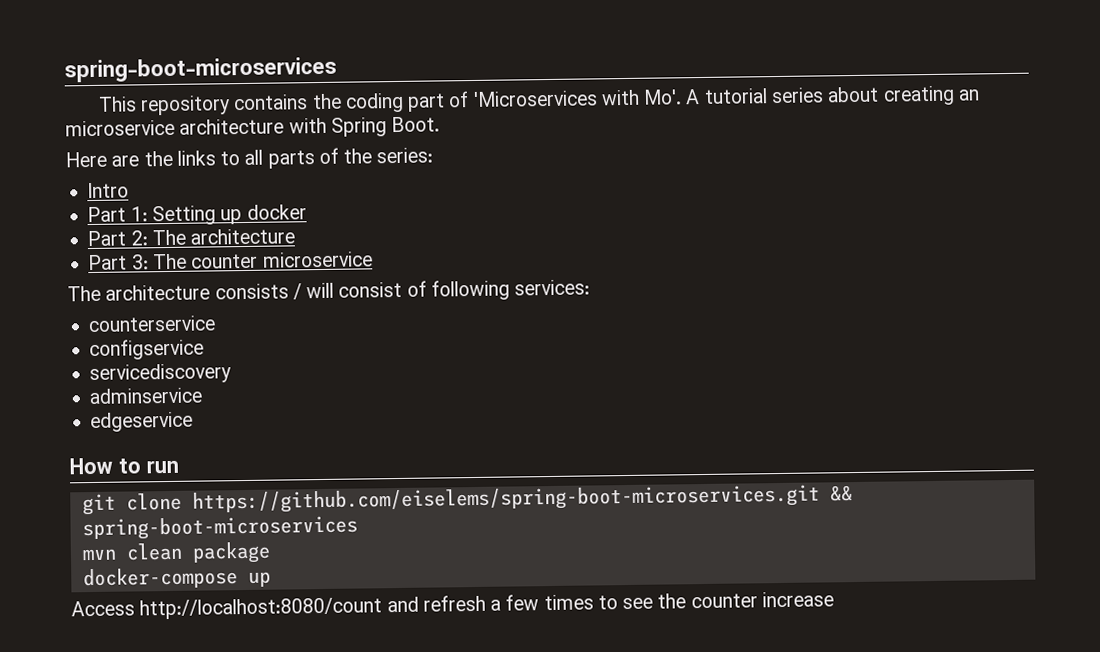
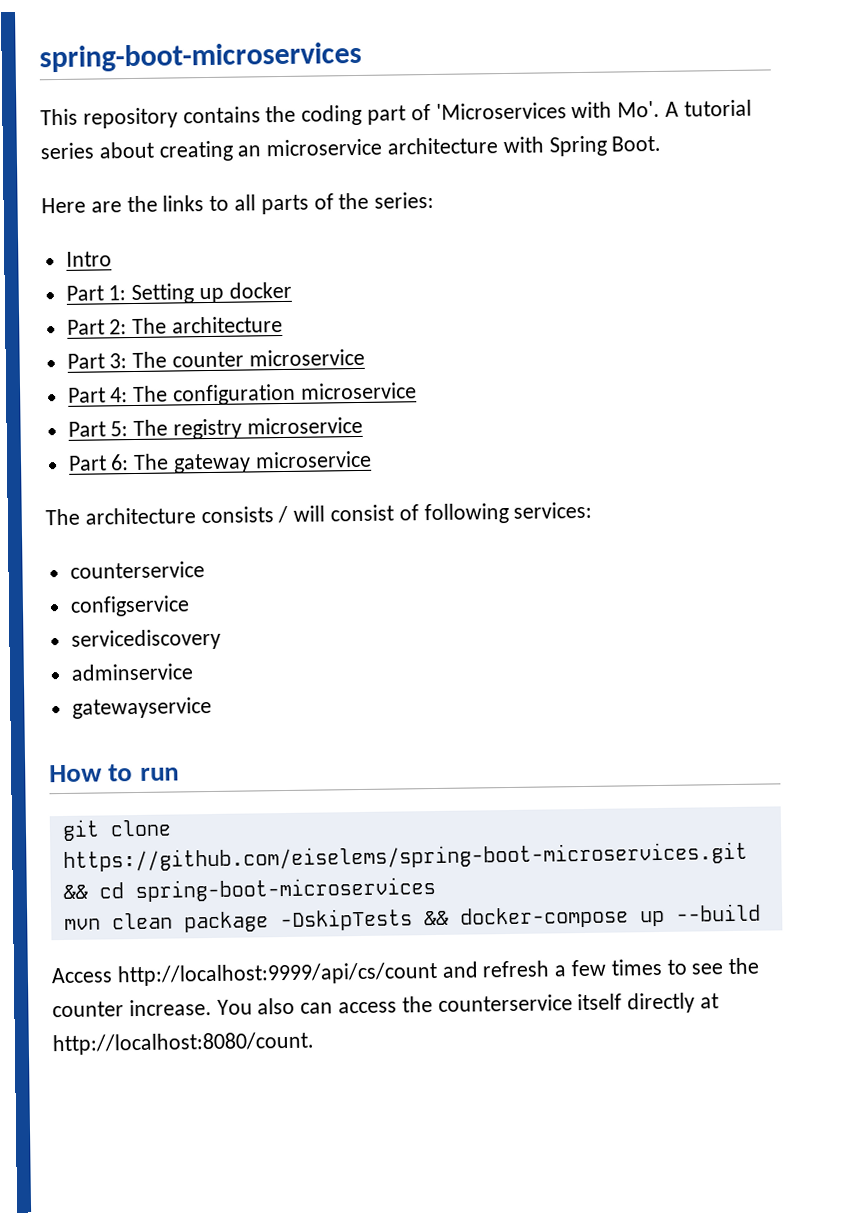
+ Part 4: The configuration microservice
+ Part 5: The registry microservice
+ Part 6: The gateway microservice
- edgeservice
+ gatewayservice
- git clone https://github.com/eiselems/spring-boot-microservices.git && spring-boot-microservices
+ git clone https://github.com/eiselems/spring-boot-microservices.git && cd spring-boot-microservices
- mvn clean package
- docker-compose up
+ mvn clean package -DskipTests && docker-compose up --build
- Access http://localhost:8080/count and refresh a few times to see the counter increase
+ Access http://localhost:9999/api/cs/count and refresh a few times to see the counter increase. You also can access the counterservice itself directly at http://localhost:8080/count.

